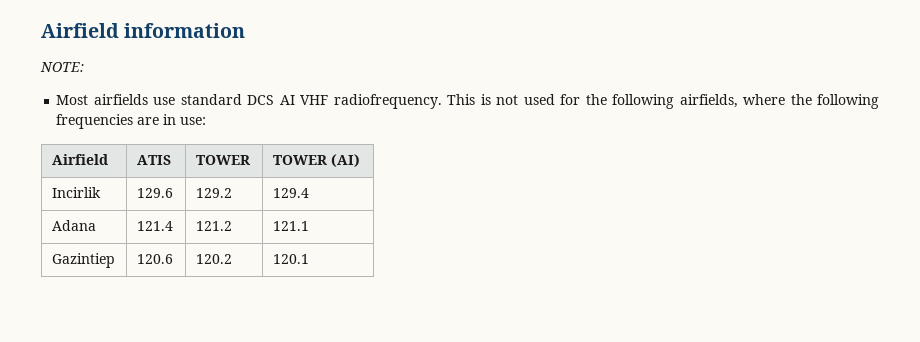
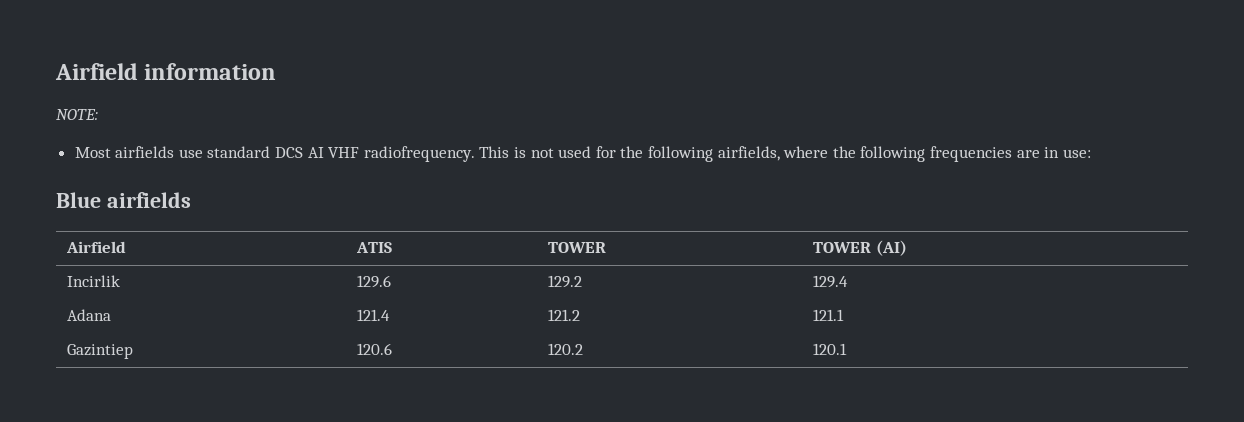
+ Blue airfields

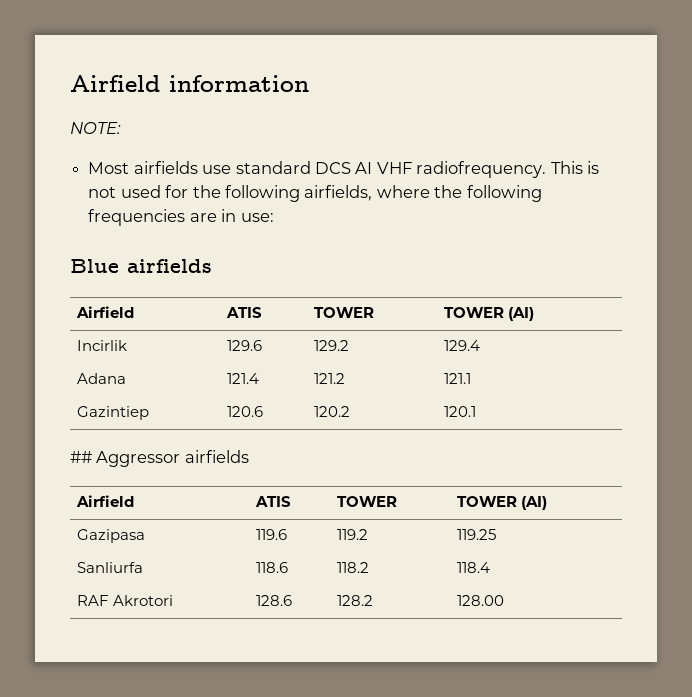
+ ## Aggressor airfields
+ Airfield | ATIS | TOWER | TOWER (AI)
+ Gazipasa | 119.6 | 119.2 | 119.25
+ Sanliurfa | 118.6 | 118.2 | 118.4
+ RAF Akrotori | 128.6 | 128.2 | 128.00

